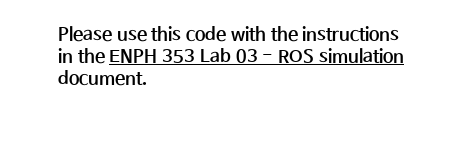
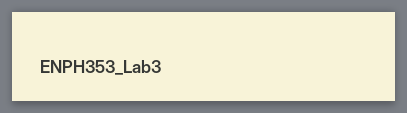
- Please use this code with the instructions in the ENPH 353 Lab 03 - ROS simulation document.
+ ENPH353_Lab3

